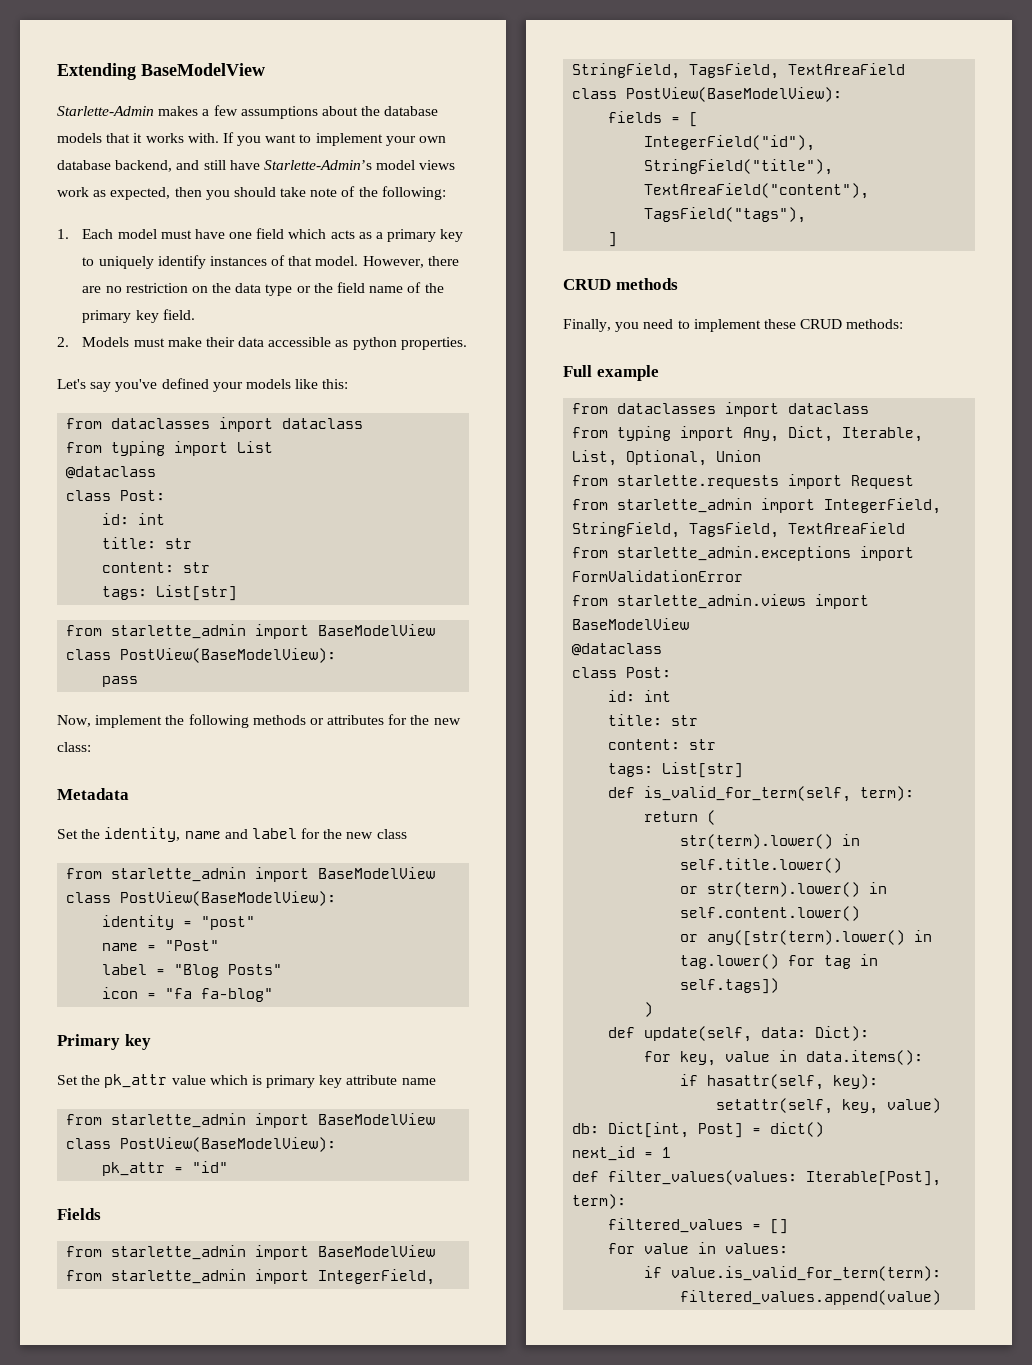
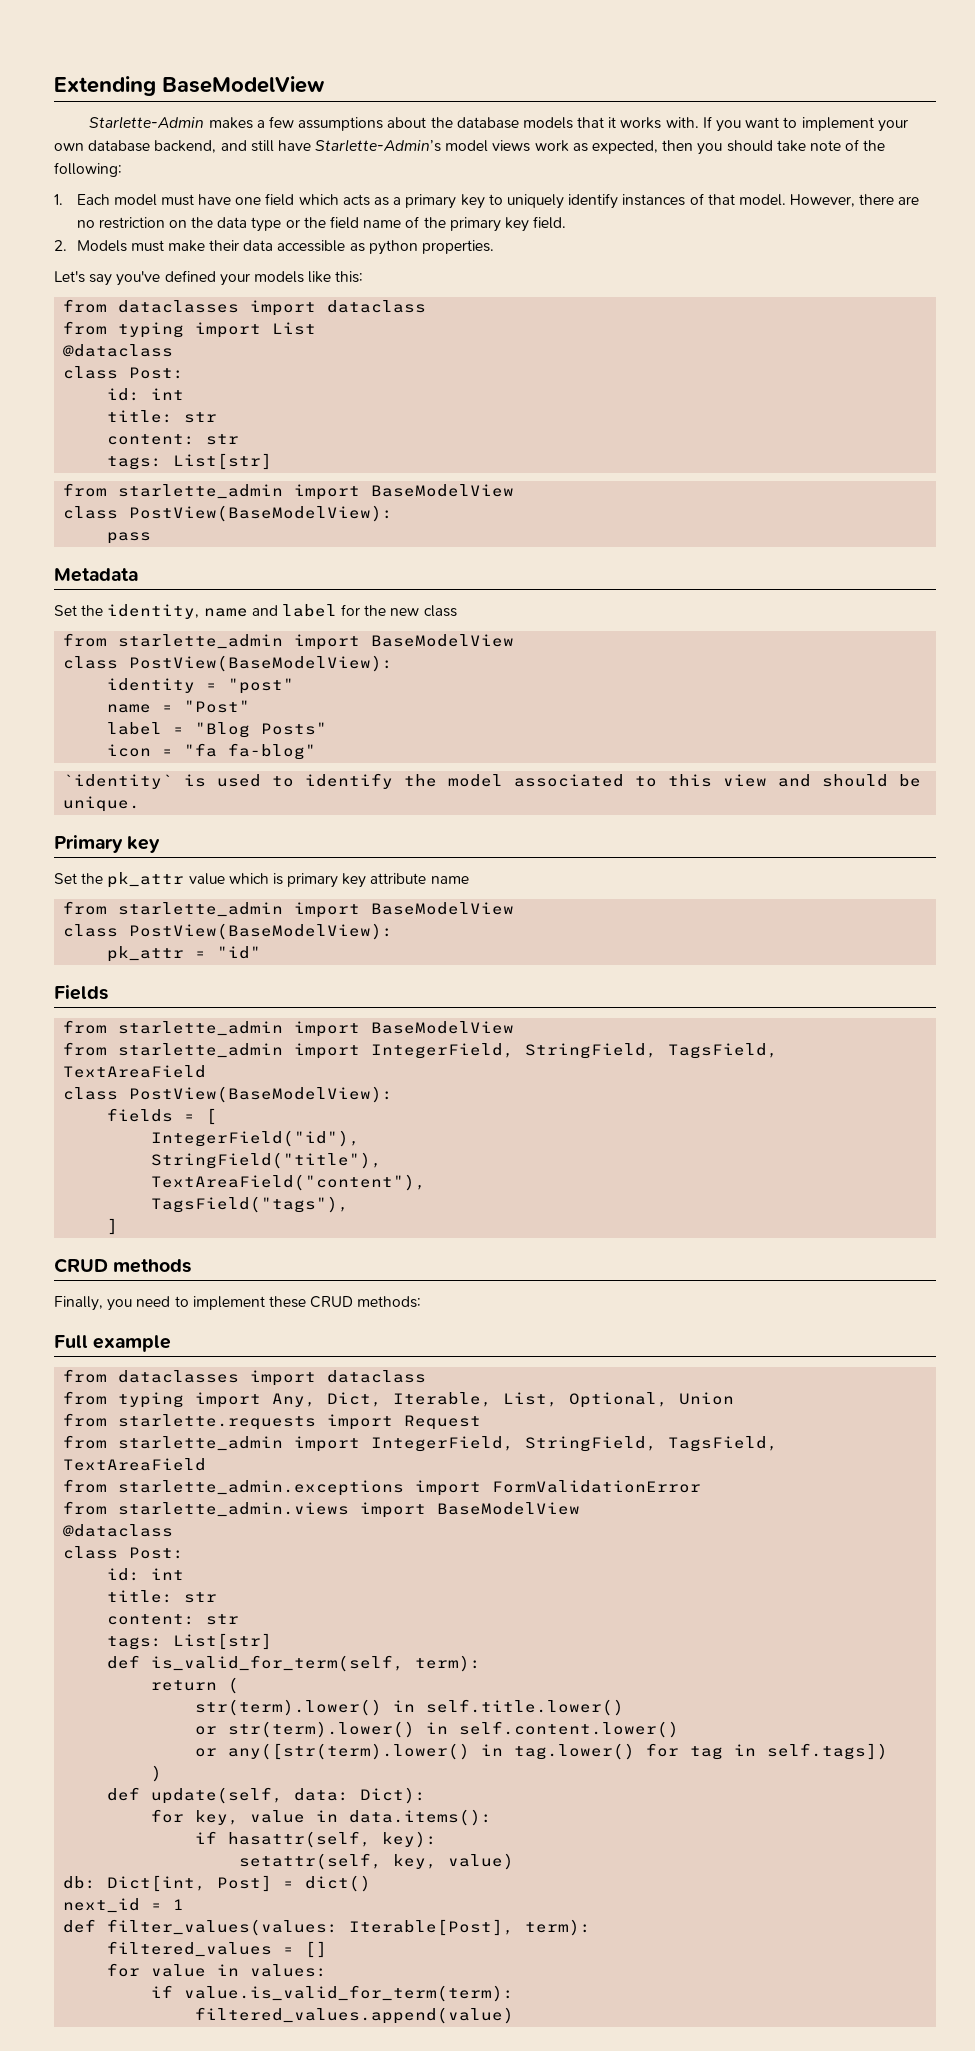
- Now, implement the following methods or attributes for the new class:
+ `identity` is used to identify the model associated to this view and should be unique.

